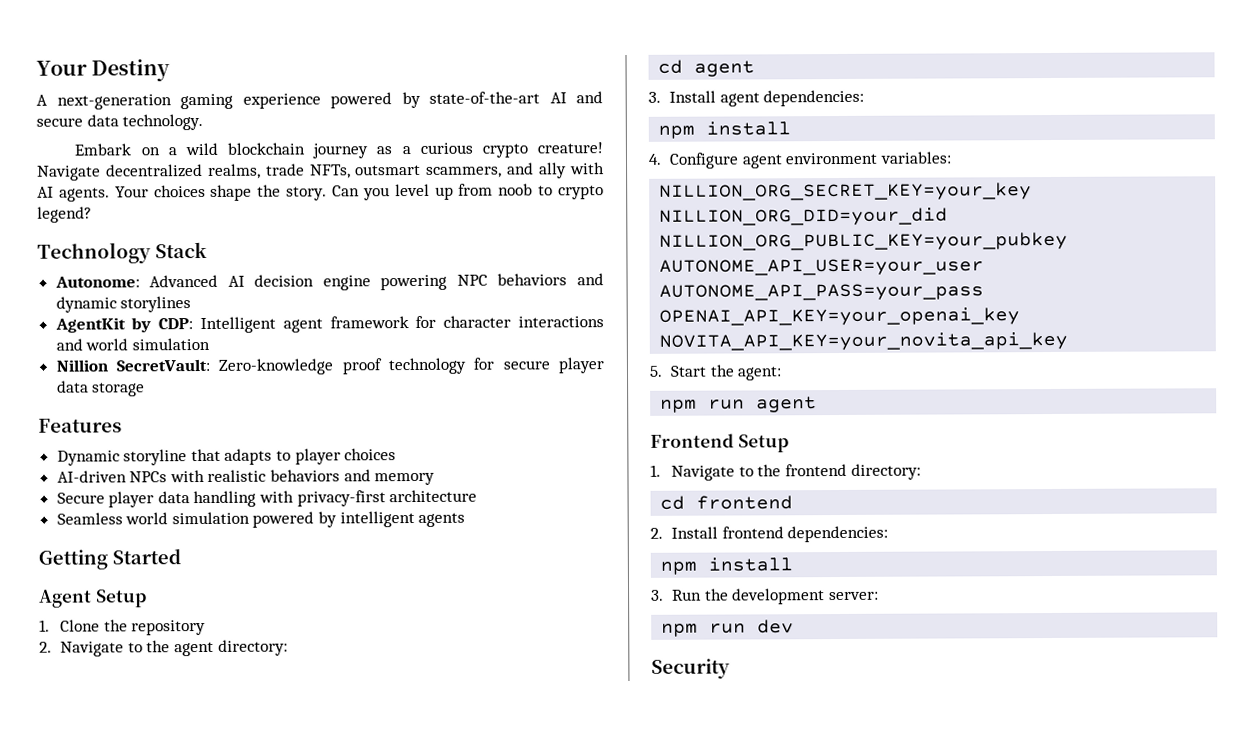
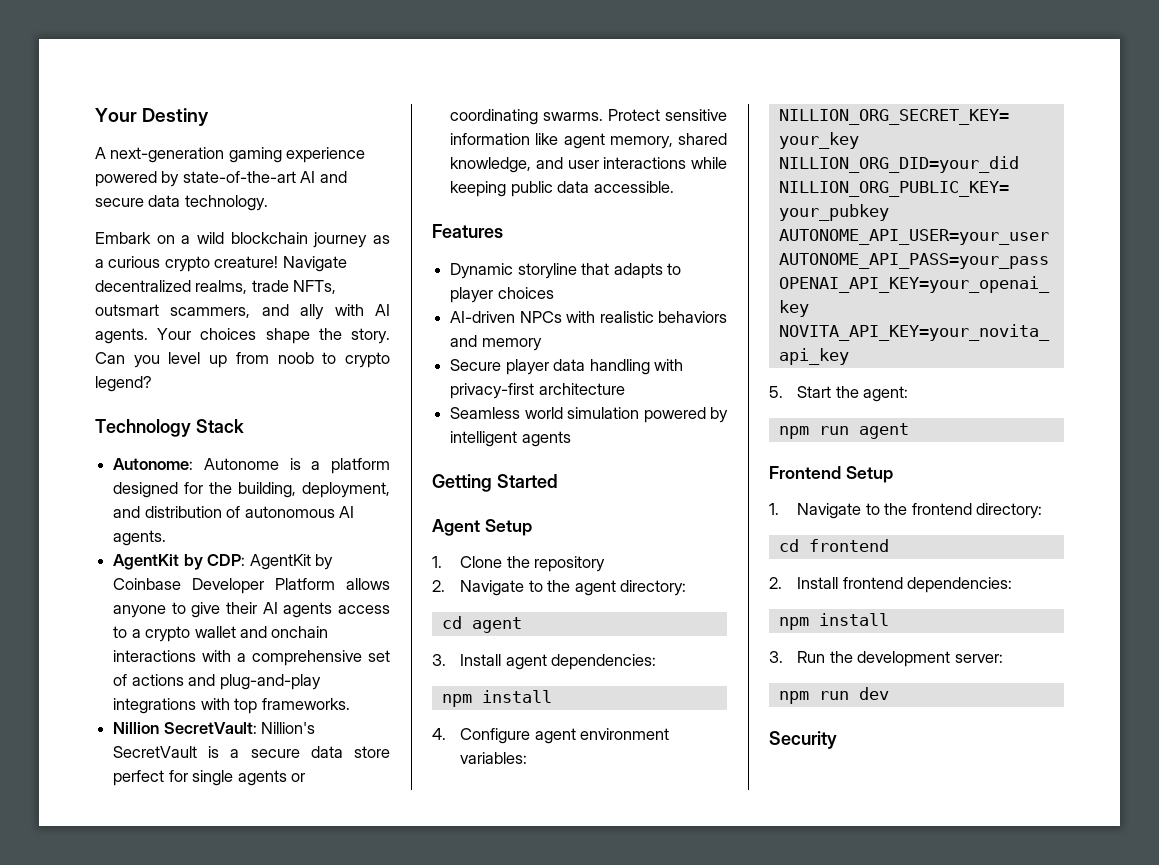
- Autonome: Advanced AI decision engine powering NPC behaviors and dynamic storylines
- AgentKit by CDP: Intelligent agent framework for character interactions and world simulation
- Nillion SecretVault: Zero-knowledge proof technology for secure player data storage
+ Autonome: Autonome is a platform designed for the building, deployment, and distribution of autonomous AI agents.
+ AgentKit by CDP: AgentKit by Coinbase Developer Platform allows anyone to give their AI agents access to a crypto wallet and onchain interactions with a comprehensive set of actions and plug-and-play integrations with top frameworks.
+ Nillion SecretVault: Nillion's SecretVault is a secure data store perfect for single agents or coordinating swarms. Protect sensitive information like agent memory, shared knowledge, and user interactions while keeping public data accessible.

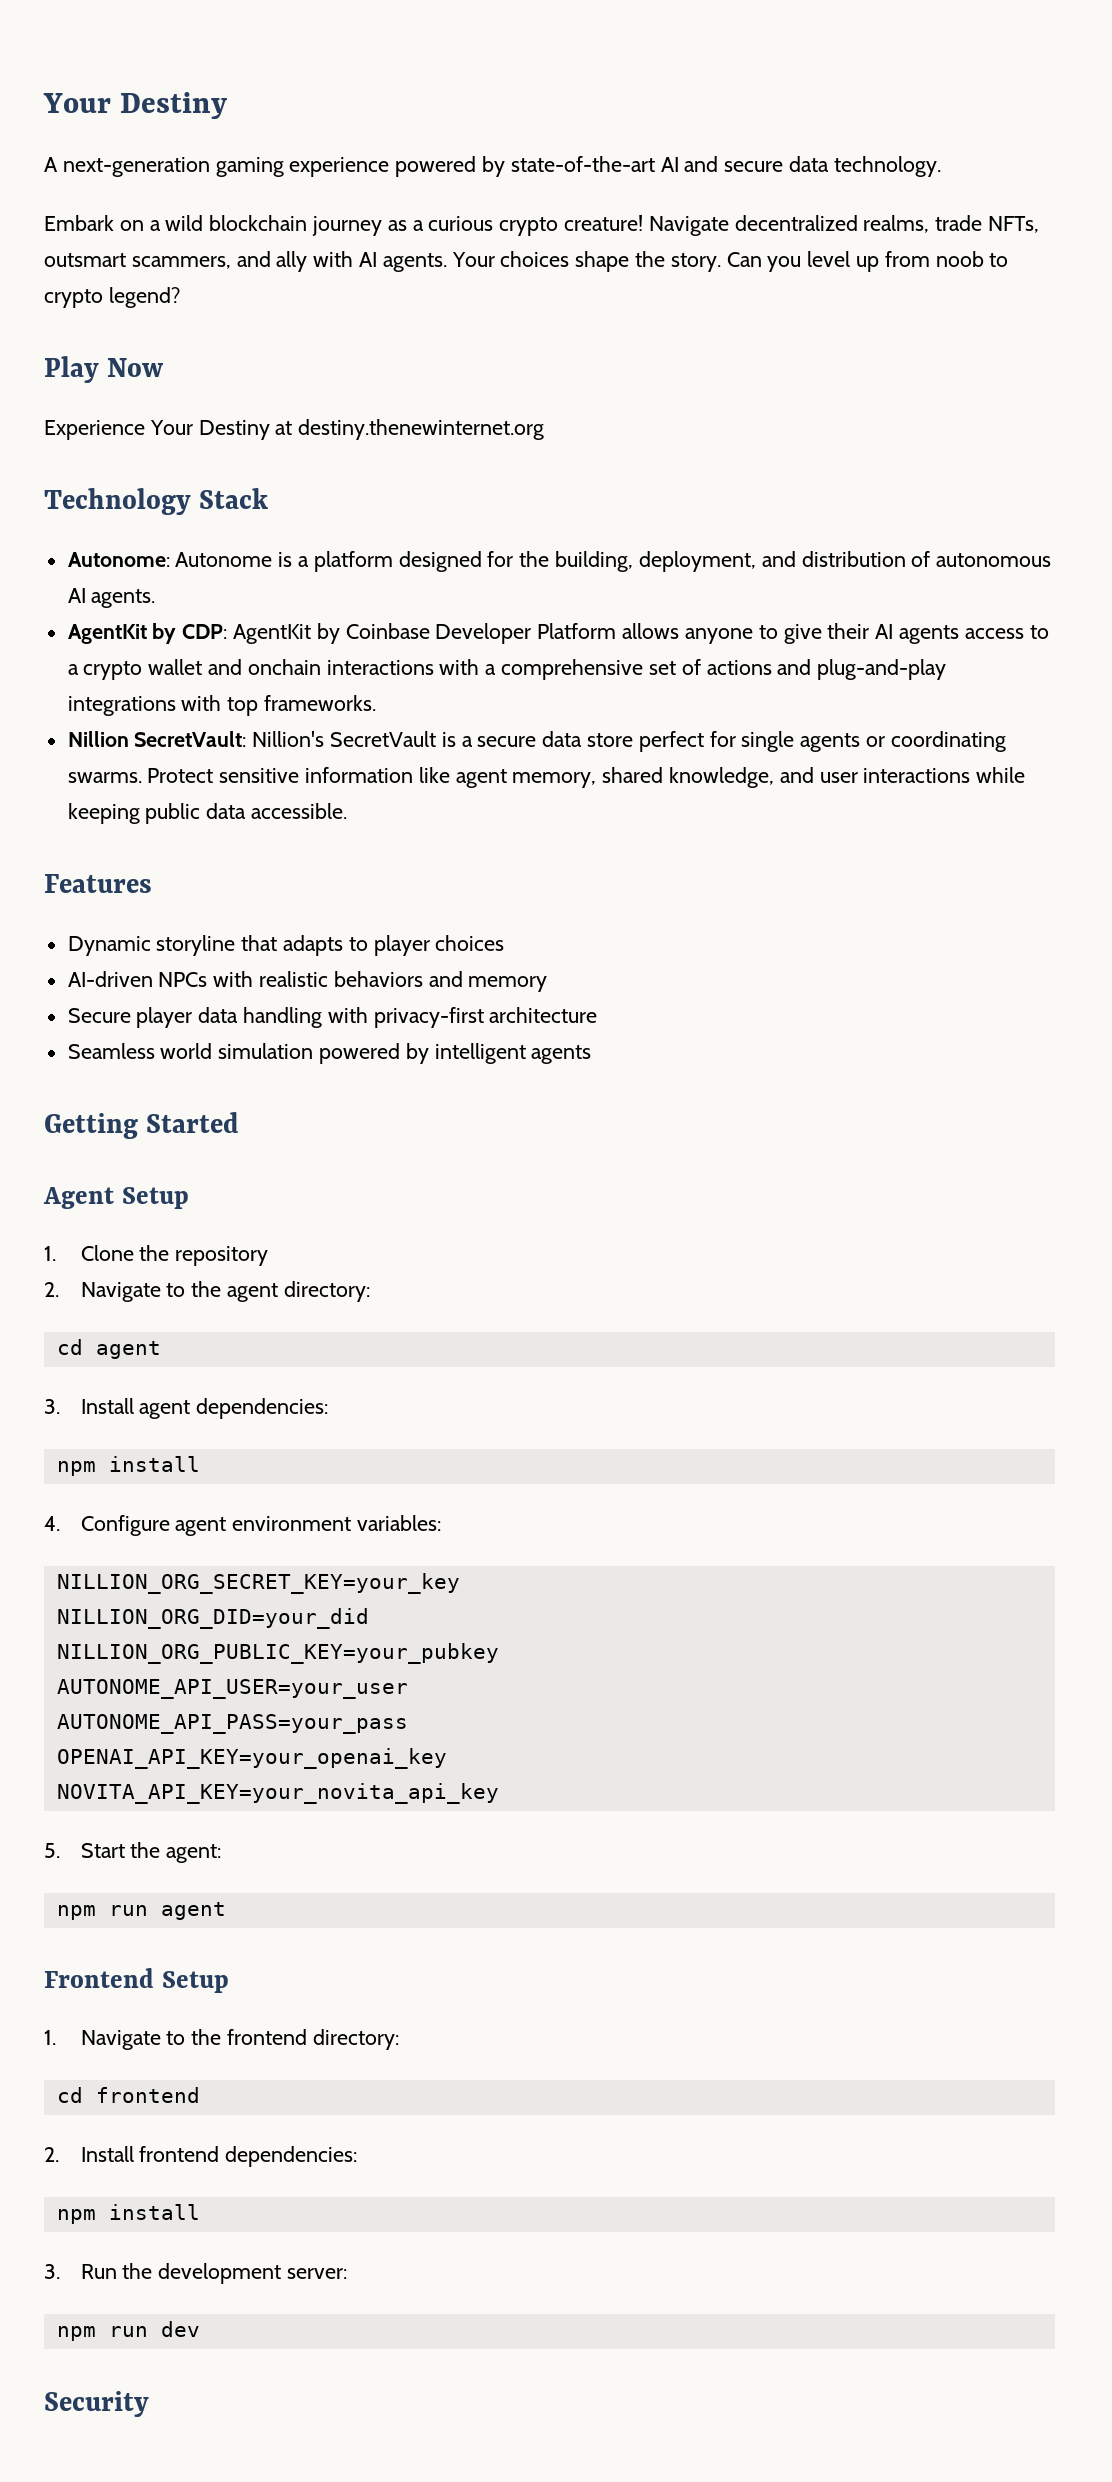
+ Play Now
+ Experience Your Destiny at destiny.thenewinternet.org

